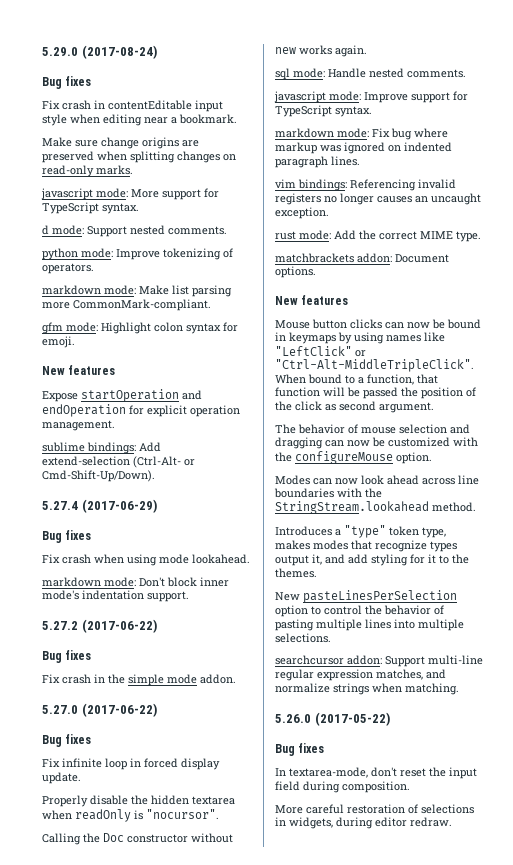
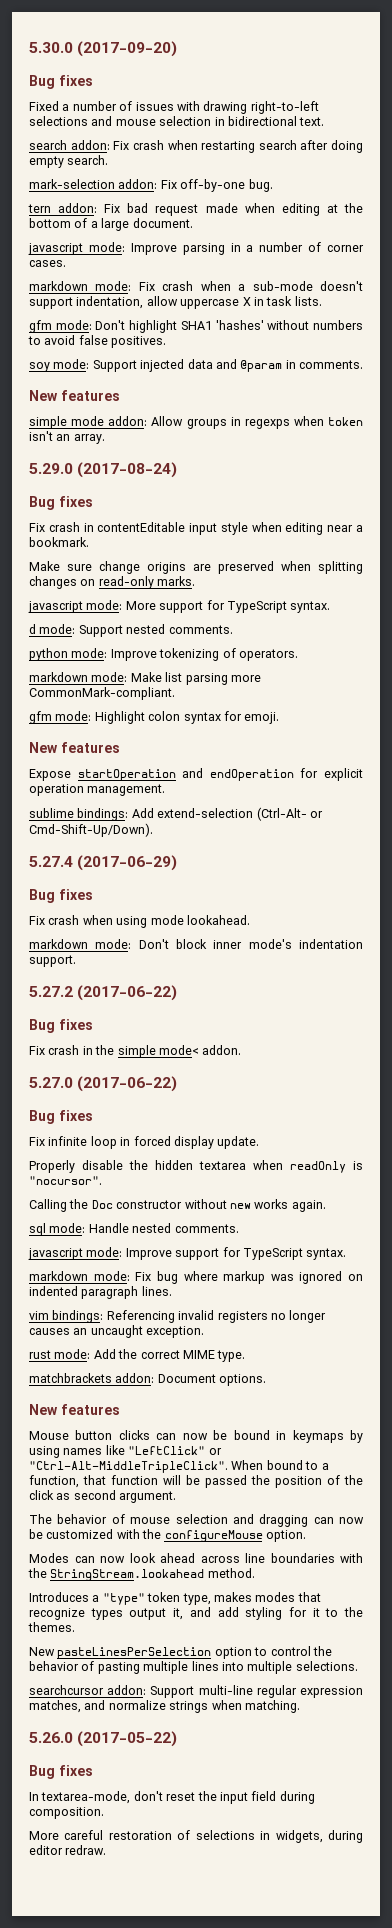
+ 5.30.0 (2017-09-20)
+ Bug fixes
+ Fixed a number of issues with drawing right-to-left selections and mouse selection in bidirectional text.
+ search addon: Fix crash when restarting search after doing empty search.
+ mark-selection addon: Fix off-by-one bug.
+ tern addon: Fix bad request made when editing at the bottom of a large document.
+ javascript mode: Improve parsing in a number of corner cases.
+ markdown mode: Fix crash when a sub-mode doesn't support indentation, allow uppercase X in task lists.
+ gfm mode: Don't highlight SHA1 'hashes' without numbers to avoid false positives.
+ soy mode: Support injected data and @param in comments.
+ New features
+ simple mode addon: Allow groups in regexps when token isn't an array.
- Fix crash in the simple mode addon.
+ Fix crash in the simple mode< addon.

